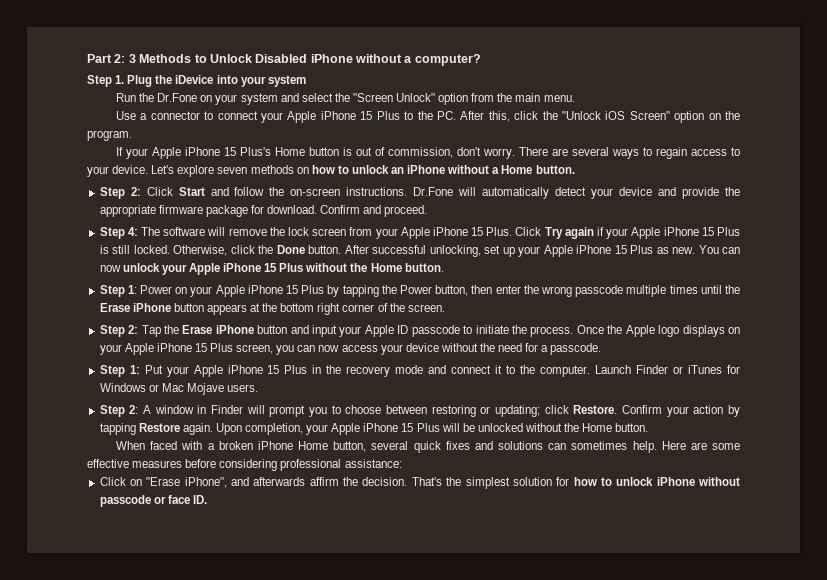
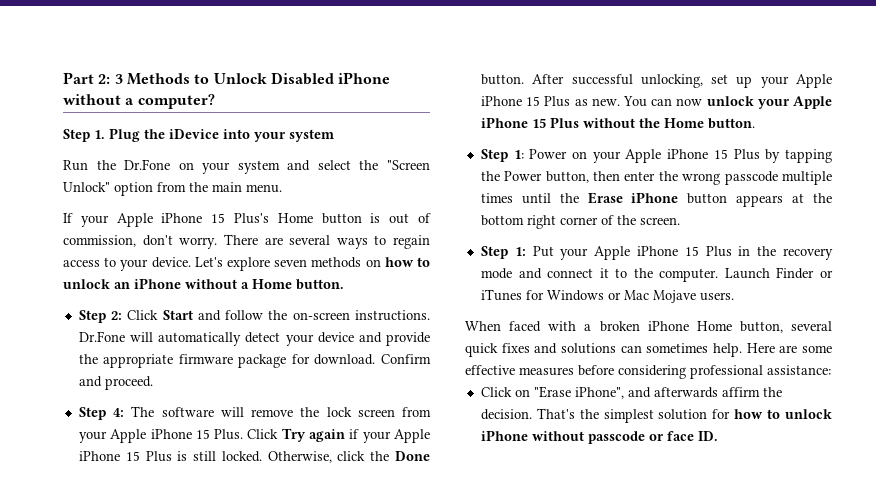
- Use a connector to connect your Apple iPhone 15 Plus to the PC. After this, click the "Unlock iOS Screen" option on the program.
- Step 2: Tap the Erase iPhone button and input your Apple ID passcode to initiate the process. Once the Apple logo displays on your Apple iPhone 15 Plus screen, you can now access your device without the need for a passcode.
- Step 2: A window in Finder will prompt you to choose between restoring or updating; click Restore. Confirm your action by tapping Restore again. Upon completion, your Apple iPhone 15 Plus will be unlocked without the Home button.

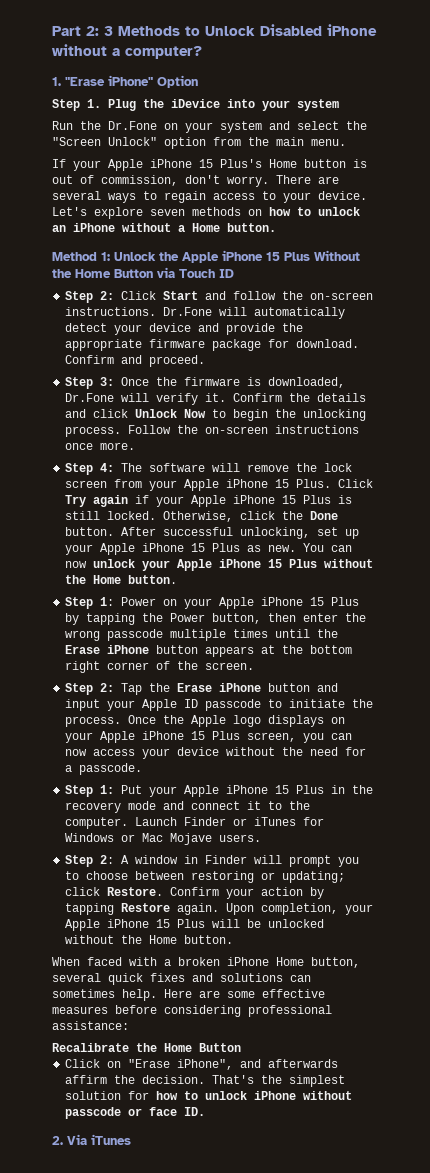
+ 1. "Erase iPhone" Option
+ Method 1: Unlock the Apple iPhone 15 Plus Without the Home Button via Touch ID
+ Step 3: Once the firmware is downloaded, Dr.Fone will verify it. Confirm the details and click Unlock Now to begin the unlocking process. Follow the on-screen instructions once more.
+ Step 2: Tap the Erase iPhone button and input your Apple ID passcode to initiate the process. Once the Apple logo displays on your Apple iPhone 15 Plus screen, you can now access your device without the need for a passcode.
+ Step 2: A window in Finder will prompt you to choose between restoring or updating; click Restore. Confirm your action by tapping Restore again. Upon completion, your Apple iPhone 15 Plus will be unlocked without the Home button.
+ Recalibrate the Home Button
+ 2. Via iTunes

